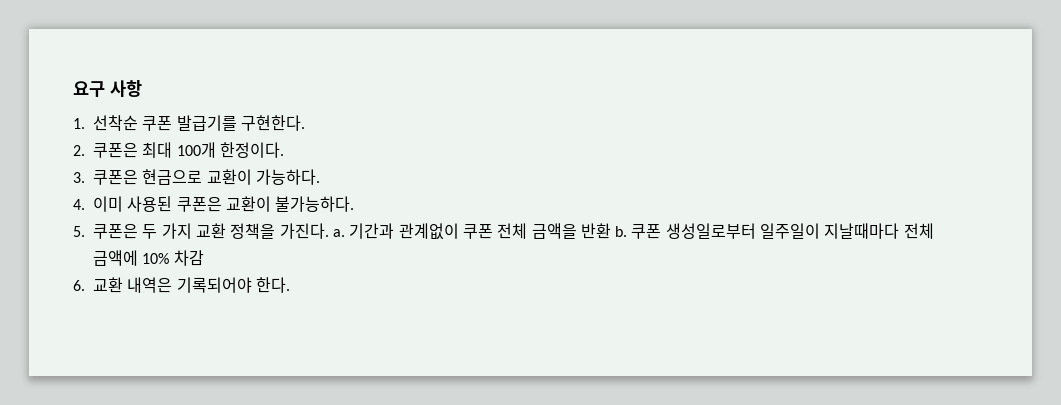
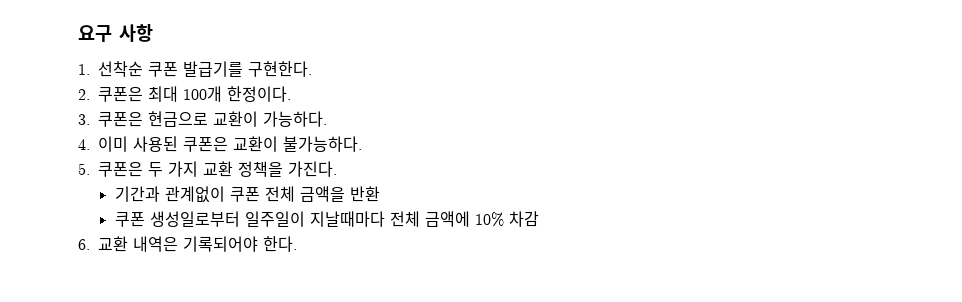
- 5. 쿠폰은 두 가지 교환 정책을 가진다. a. 기간과 관계없이 쿠폰 전체 금액을 반환 b. 쿠폰 생성일로부터 일주일이 지날때마다 전체 금액에 10% 차감
+ 5. 쿠폰은 두 가지 교환 정책을 가진다.
+ 기간과 관계없이 쿠폰 전체 금액을 반환
+ 쿠폰 생성일로부터 일주일이 지날때마다 전체 금액에 10% 차감

